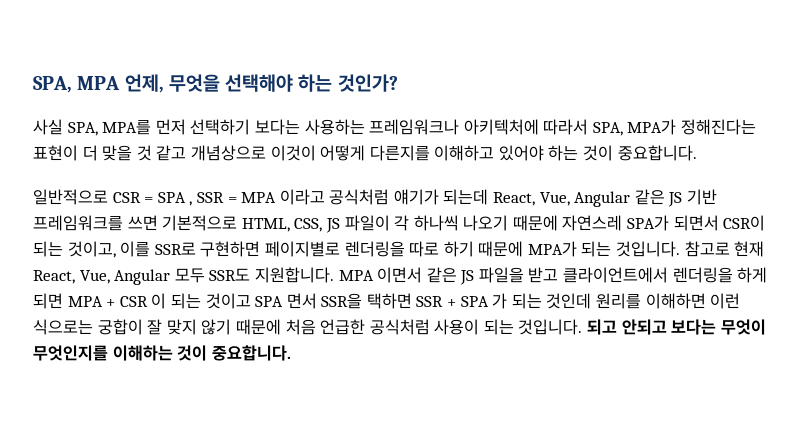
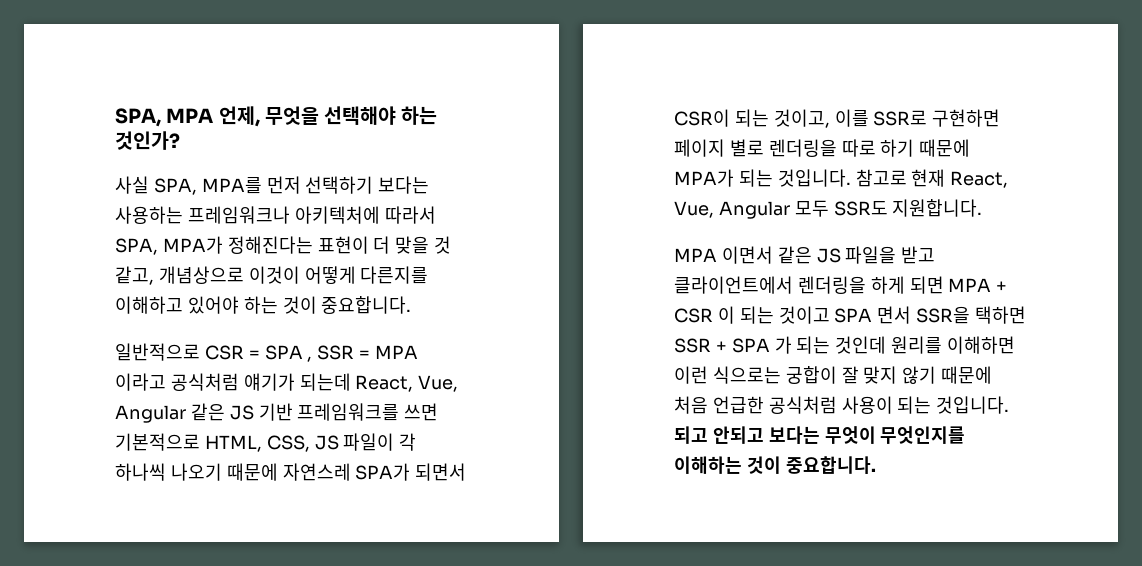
- 사실 SPA, MPA를 먼저 선택하기 보다는 사용하는 프레임워크나 아키텍처에 따라서 SPA, MPA가 정해진다는 표현이 더 맞을 것 같고 개념상으로 이것이 어떻게 다른지를 이해하고 있어야 하는 것이 중요합니다.
+ 사실 SPA, MPA를 먼저 선택하기 보다는 사용하는 프레임워크나 아키텍처에 따라서 SPA, MPA가 정해진다는 표현이 더 맞을 것 같고, 개념상으로 이것이 어떻게 다른지를 이해하고 있어야 하는 것이 중요합니다.
- 일반적으로 CSR = SPA , SSR = MPA 이라고 공식처럼 얘기가 되는데 React, Vue, Angular 같은 JS 기반 프레임워크를 쓰면 기본적으로 HTML, CSS, JS 파일이 각 하나씩 나오기 때문에 자연스레 SPA가 되면서 CSR이 되는 것이고, 이를 SSR로 구현하면 페이지별로 렌더링을 따로 하기 때문에 MPA가 되는 것입니다.
+ 일반적으로 CSR = SPA , SSR = MPA 이라고 공식처럼 얘기가 되는데 React, Vue, Angular 같은 JS 기반 프레임워크를 쓰면 기본적으로 HTML, CSS, JS 파일이 각 하나씩 나오기 때문에 자연스레 SPA가 되면서 CSR이 되는 것이고, 이를 SSR로 구현하면 페이지 별로 렌더링을 따로 하기 때문에 MPA가 되는 것입니다.
- 참고로 현재 React, Vue, Angular 모두 SSR도 지원합니다. MPA 이면서 같은 JS 파일을 받고 클라이언트에서 렌더링을 하게 되면 MPA + CSR 이 되는 것이고 SPA 면서 SSR을 택하면 SSR + SPA 가 되는 것인데 원리를 이해하면 이런 식으로는 궁합이 잘 맞지 않기 때문에 처음 언급한 공식처럼 사용이 되는 것입니다.
+ 참고로 현재 React, Vue, Angular 모두 SSR도 지원합니다.
+ MPA 이면서 같은 JS 파일을 받고 클라이언트에서 렌더링을 하게 되면 MPA + CSR 이 되는 것이고 SPA 면서 SSR을 택하면 SSR + SPA 가 되는 것인데 원리를 이해하면 이런 식으로는 궁합이 잘 맞지 않기 때문에 처음 언급한 공식처럼 사용이 되는 것입니다.

